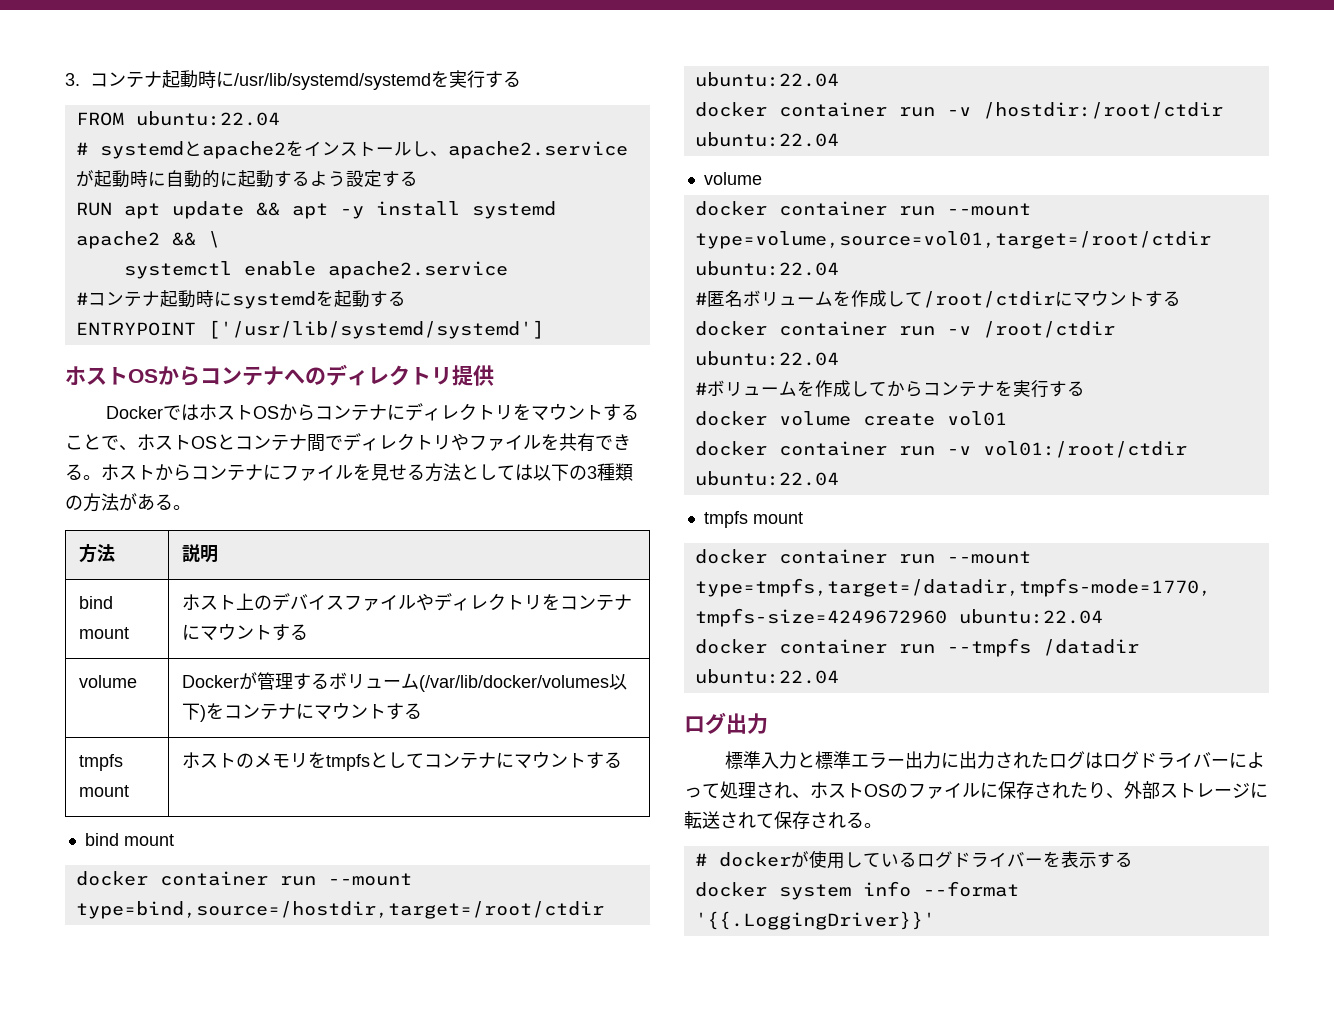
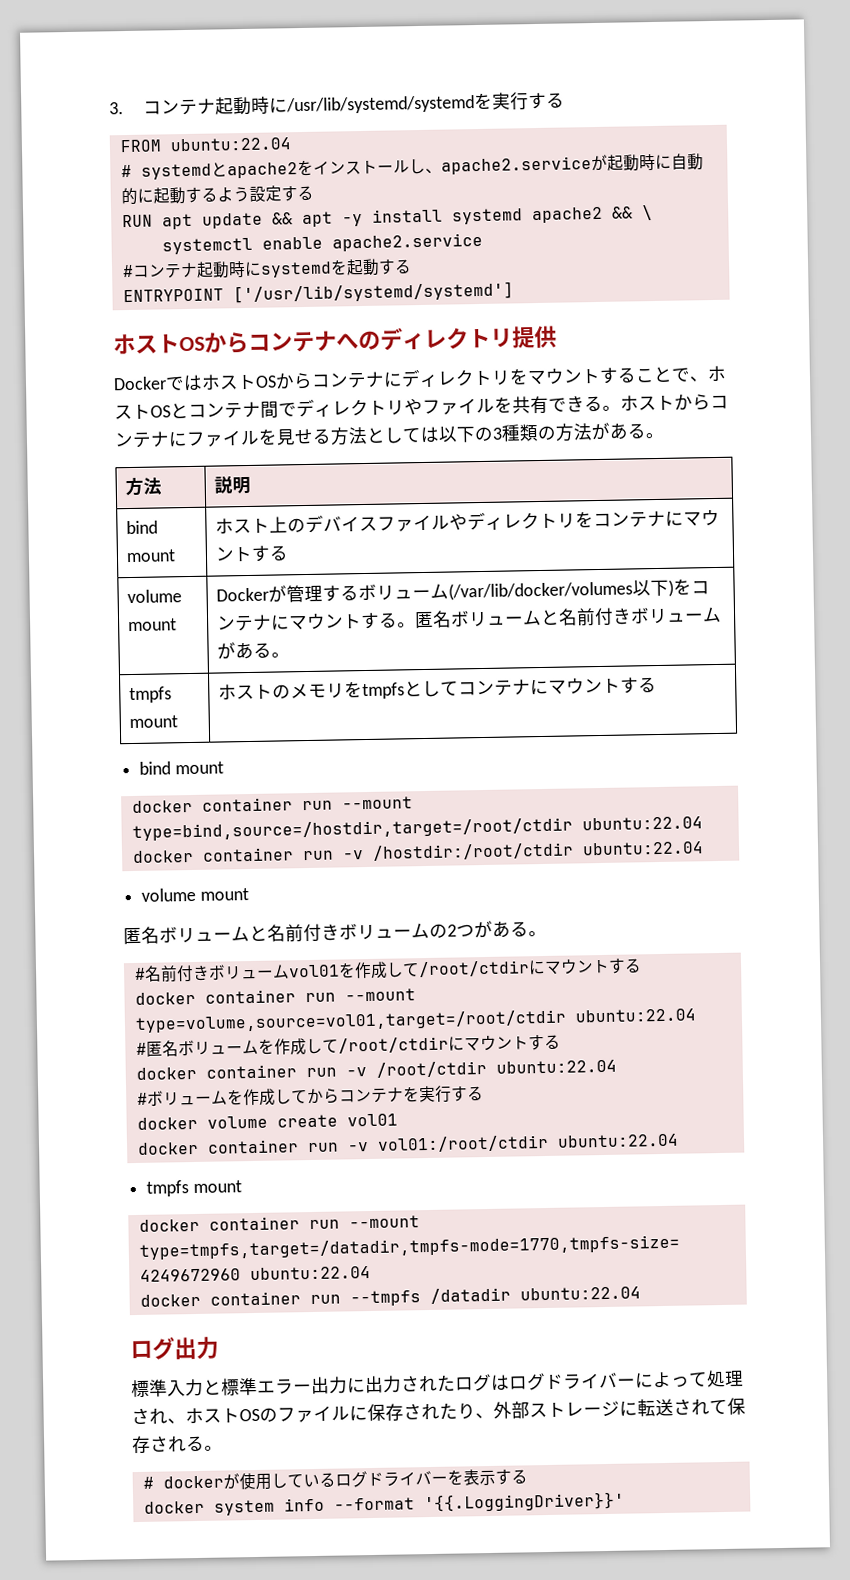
- volume | Dockerが管理するボリューム(/var/lib/docker/volumes以下)をコンテナにマウントする
+ volume mount | Dockerが管理するボリューム(/var/lib/docker/volumes以下)をコンテナにマウントする。匿名ボリュームと名前付きボリュームがある。
  docker container run -v /hostdir:/root/ctdir ubuntu:22.04
- volume
+ volume mount
+ 匿名ボリュームと名前付きボリュームの2つがある。
+ #名前付きボリュームvol01を作成して/root/ctdirにマウントする

